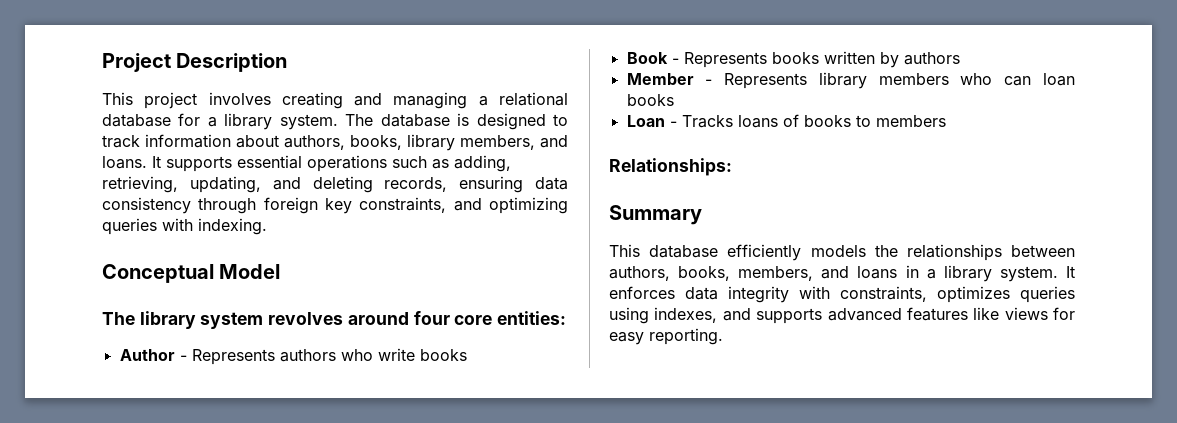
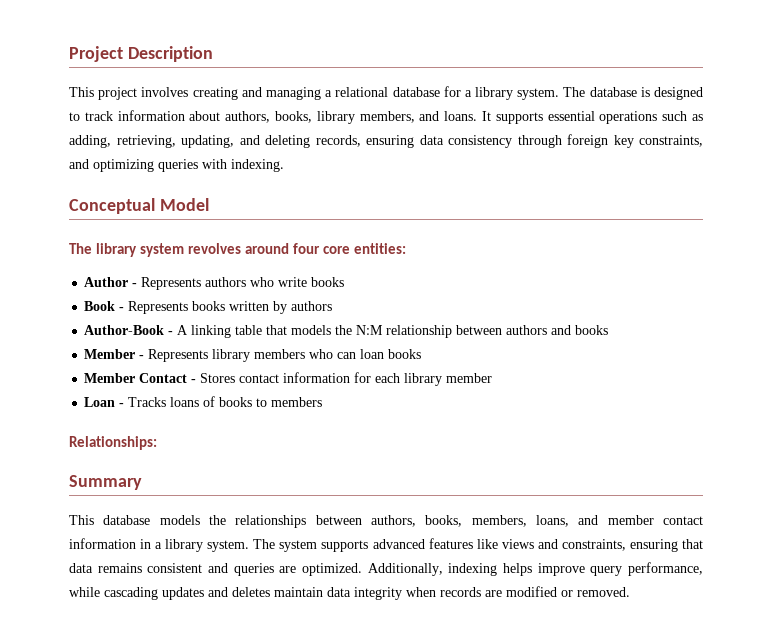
+ Author-Book - A linking table that models the N:M relationship between authors and books
+ Member Contact - Stores contact information for each library member
- This database efficiently models the relationships between authors, books, members, and loans in a library system. It enforces data integrity with constraints, optimizes queries using indexes, and supports advanced features like views for easy reporting.
+ This database models the relationships between authors, books, members, loans, and member contact information in a library system. The system supports advanced features like views and constraints, ensuring that data remains consistent and queries are optimized. Additionally, indexing helps improve query performance, while cascading updates and deletes maintain data integrity when records are modified or removed.

